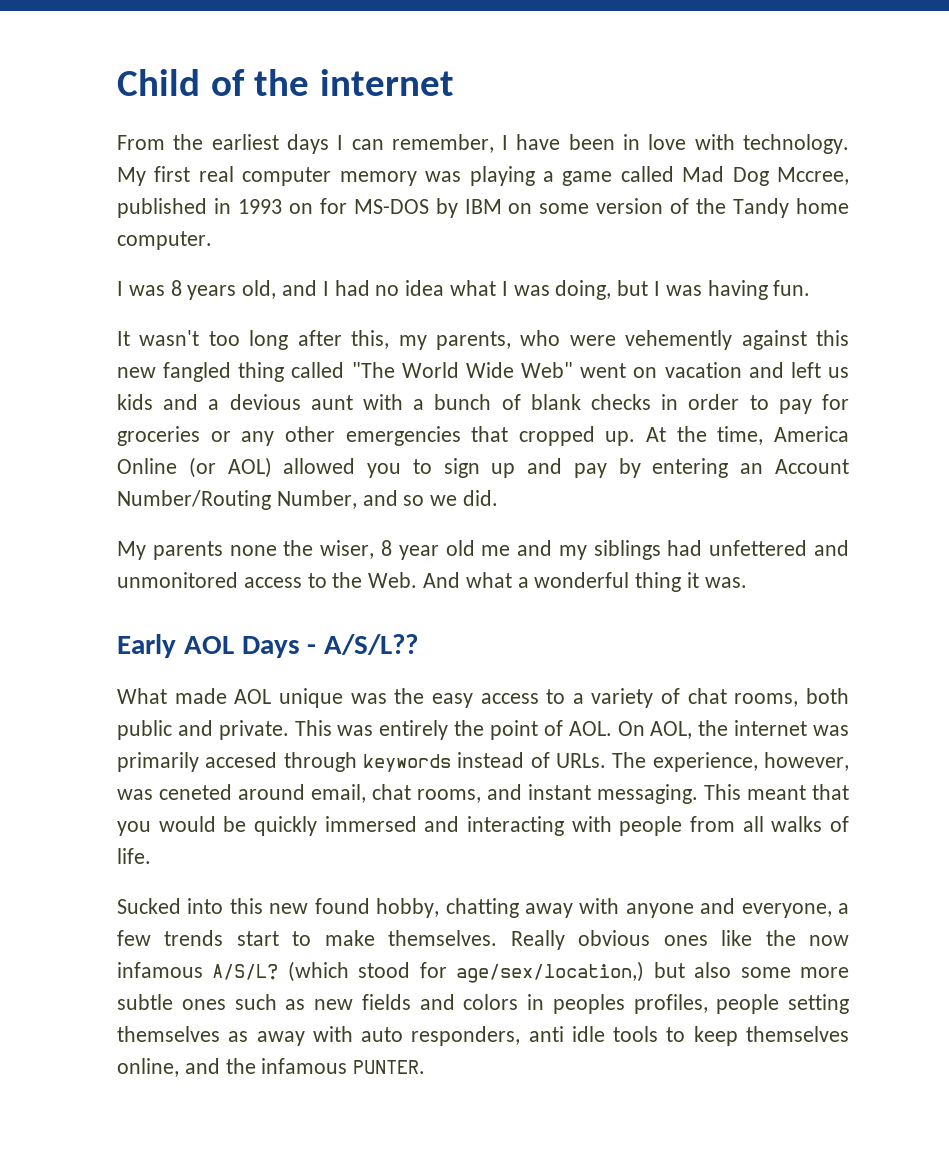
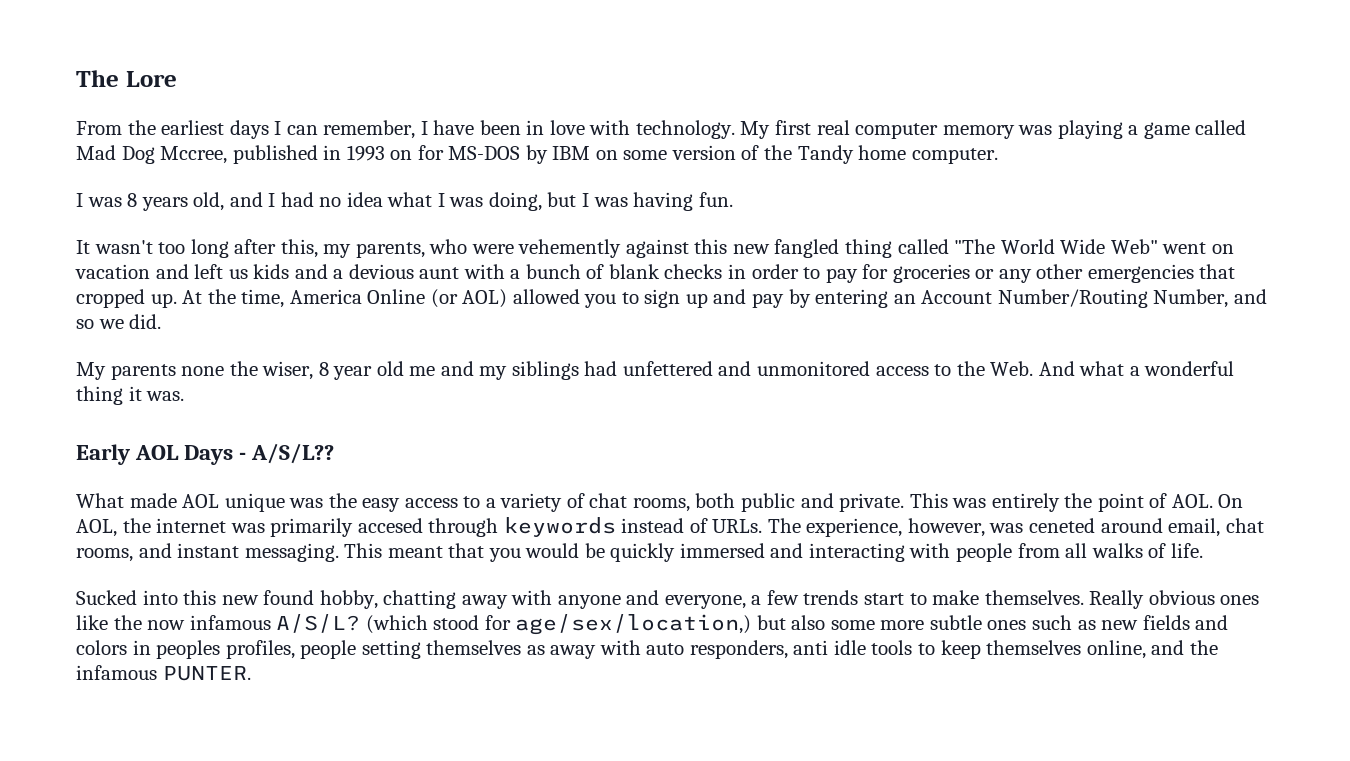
- Child of the internet
+ The Lore

